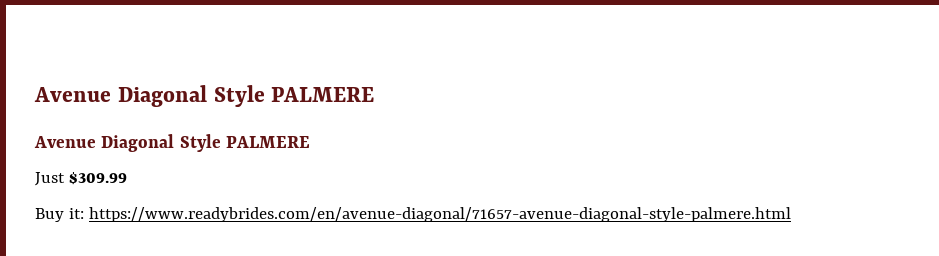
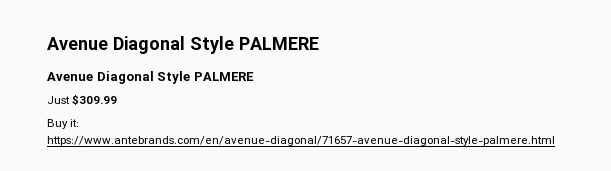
- Buy it: https://www.readybrides.com/en/avenue-diagonal/71657-avenue-diagonal-style-palmere.html
+ Buy it: https://www.antebrands.com/en/avenue-diagonal/71657-avenue-diagonal-style-palmere.html

